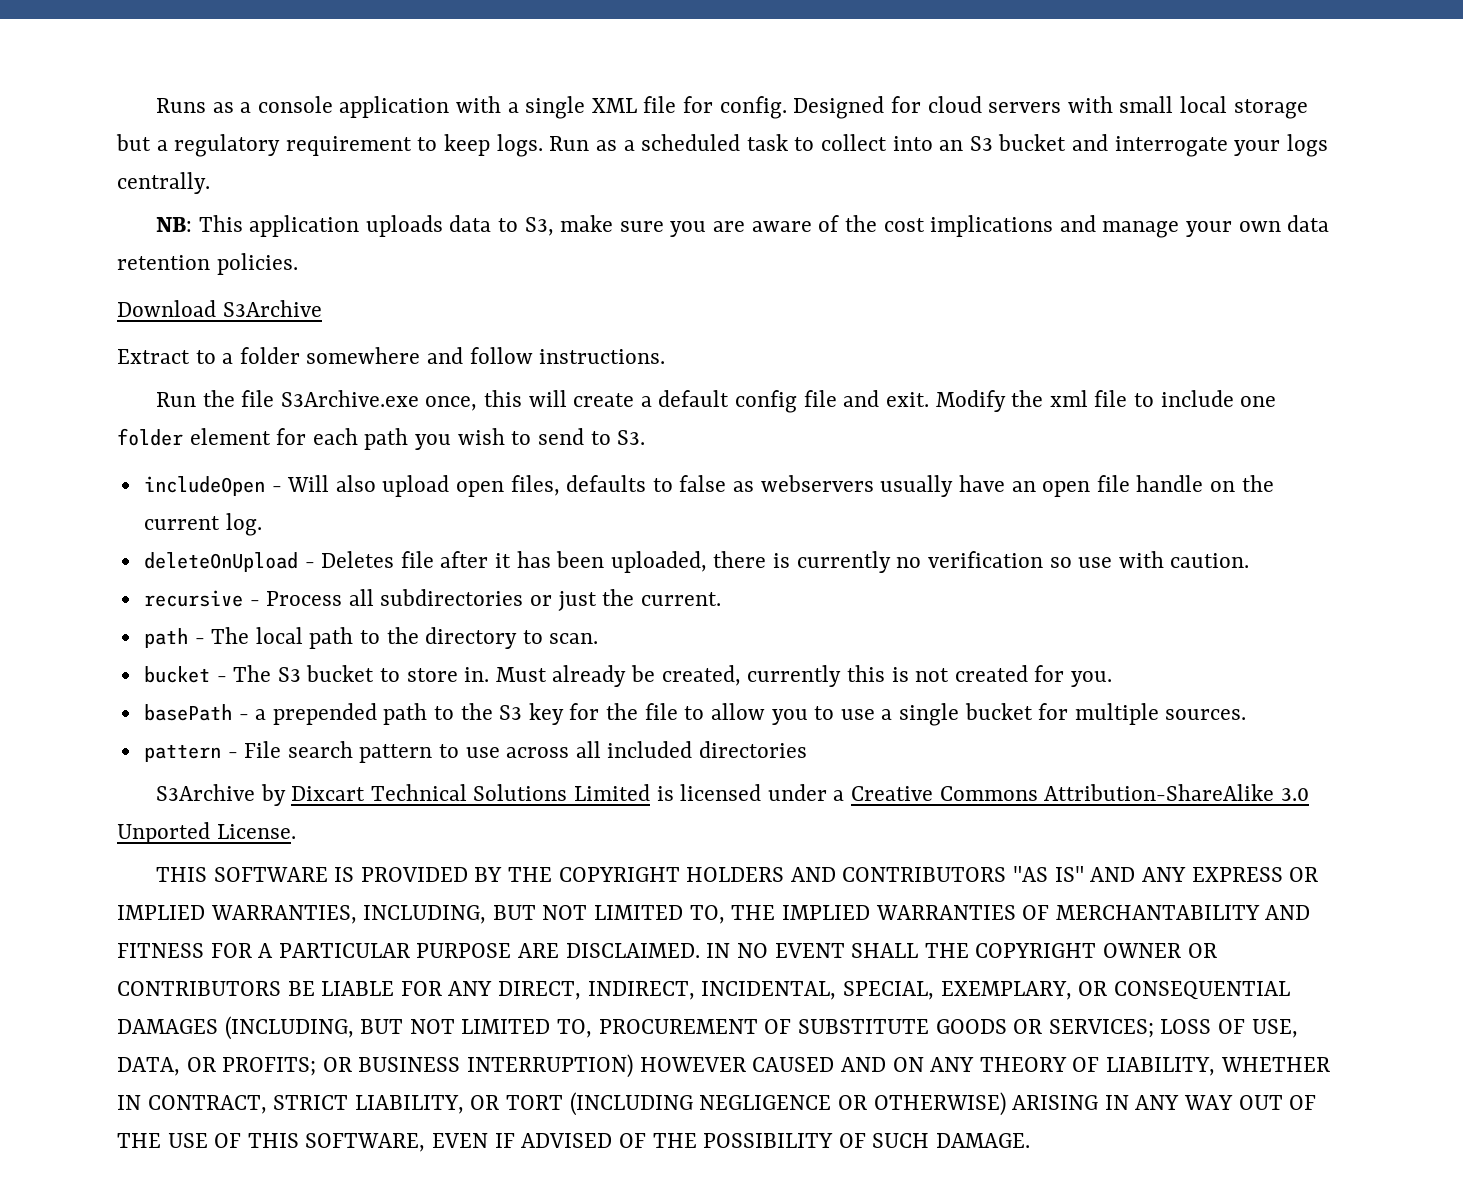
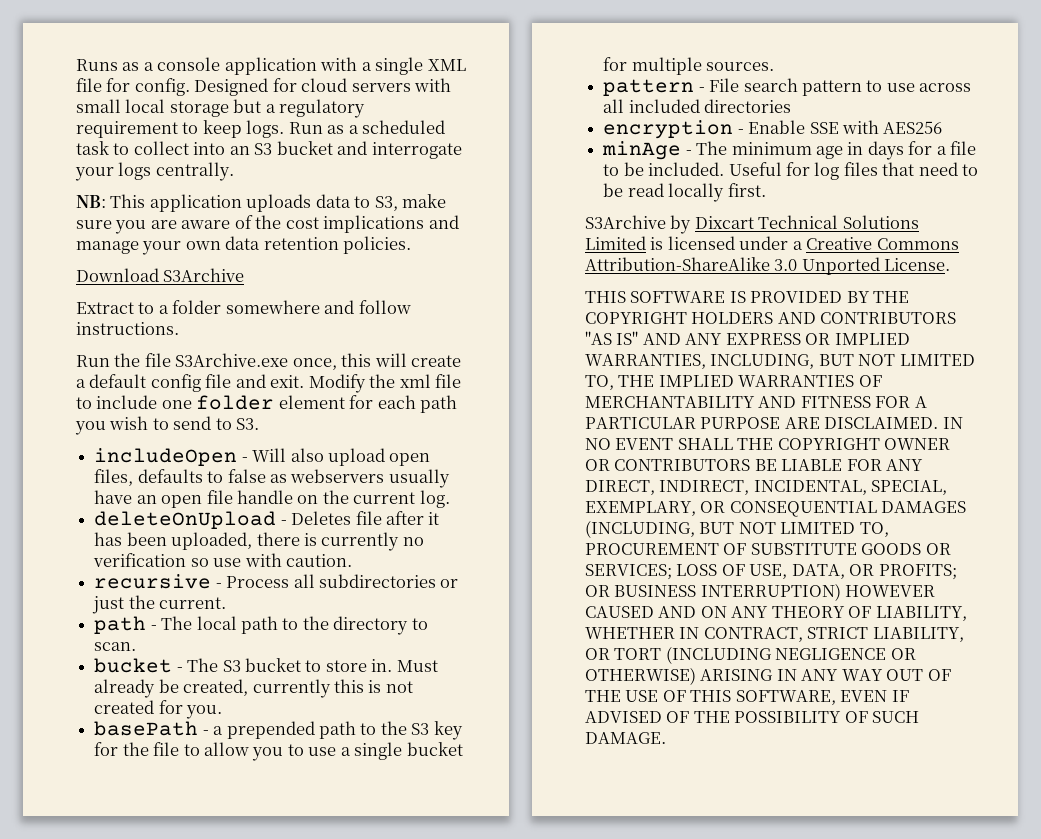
+ encryption - Enable SSE with AES256
+ minAge - The minimum age in days for a file to be included. Useful for log files that need to be read locally first.

